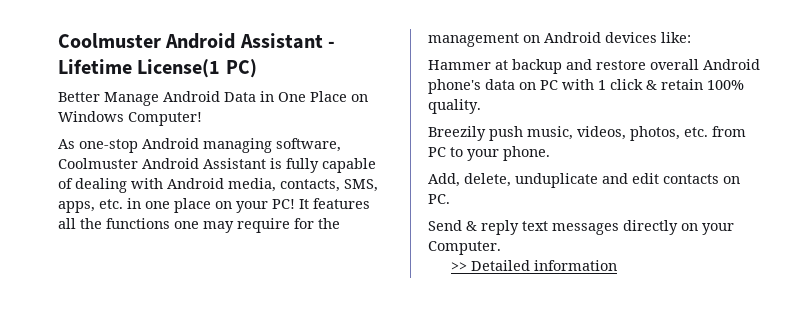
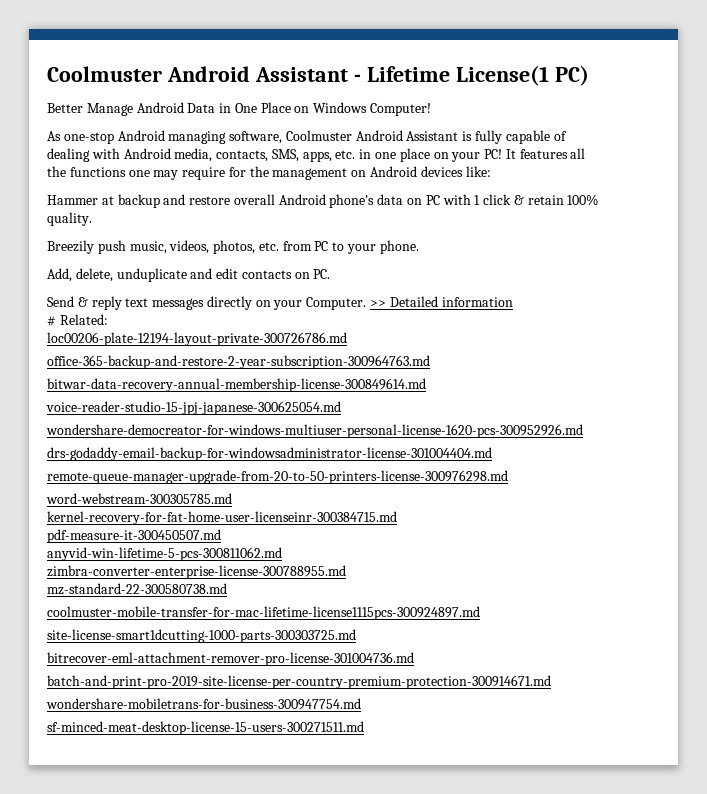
- Send & reply text messages directly on your Computer.
- >> Detailed information
+ Send & reply text messages directly on your Computer. >> Detailed information
+ # Related:
+ loc00206-plate-12194-layout-private-300726786.md
+ office-365-backup-and-restore-2-year-subscription-300964763.md
+ bitwar-data-recovery-annual-membership-license-300849614.md
+ voice-reader-studio-15-jpj-japanese-300625054.md
+ wondershare-democreator-for-windows-multiuser-personal-license-1620-pcs-300952926.md
+ drs-godaddy-email-backup-for-windowsadministrator-license-301004404.md
+ remote-queue-manager-upgrade-from-20-to-50-printers-license-300976298.md
+ word-webstream-300305785.md
+ kernel-recovery-for-fat-home-user-licenseinr-300384715.md
+ pdf-measure-it-300450507.md
+ anyvid-win-lifetime-5-pcs-300811062.md
+ zimbra-converter-enterprise-license-300788955.md
+ mz-standard-22-300580738.md
+ coolmuster-mobile-transfer-for-mac-lifetime-license1115pcs-300924897.md
+ site-license-smart1dcutting-1000-parts-300303725.md
+ bitrecover-eml-attachment-remover-pro-license-301004736.md
+ batch-and-print-pro-2019-site-license-per-country-premium-protection-300914671.md
+ wondershare-mobiletrans-for-business-300947754.md
+ sf-minced-meat-desktop-license-15-users-300271511.md

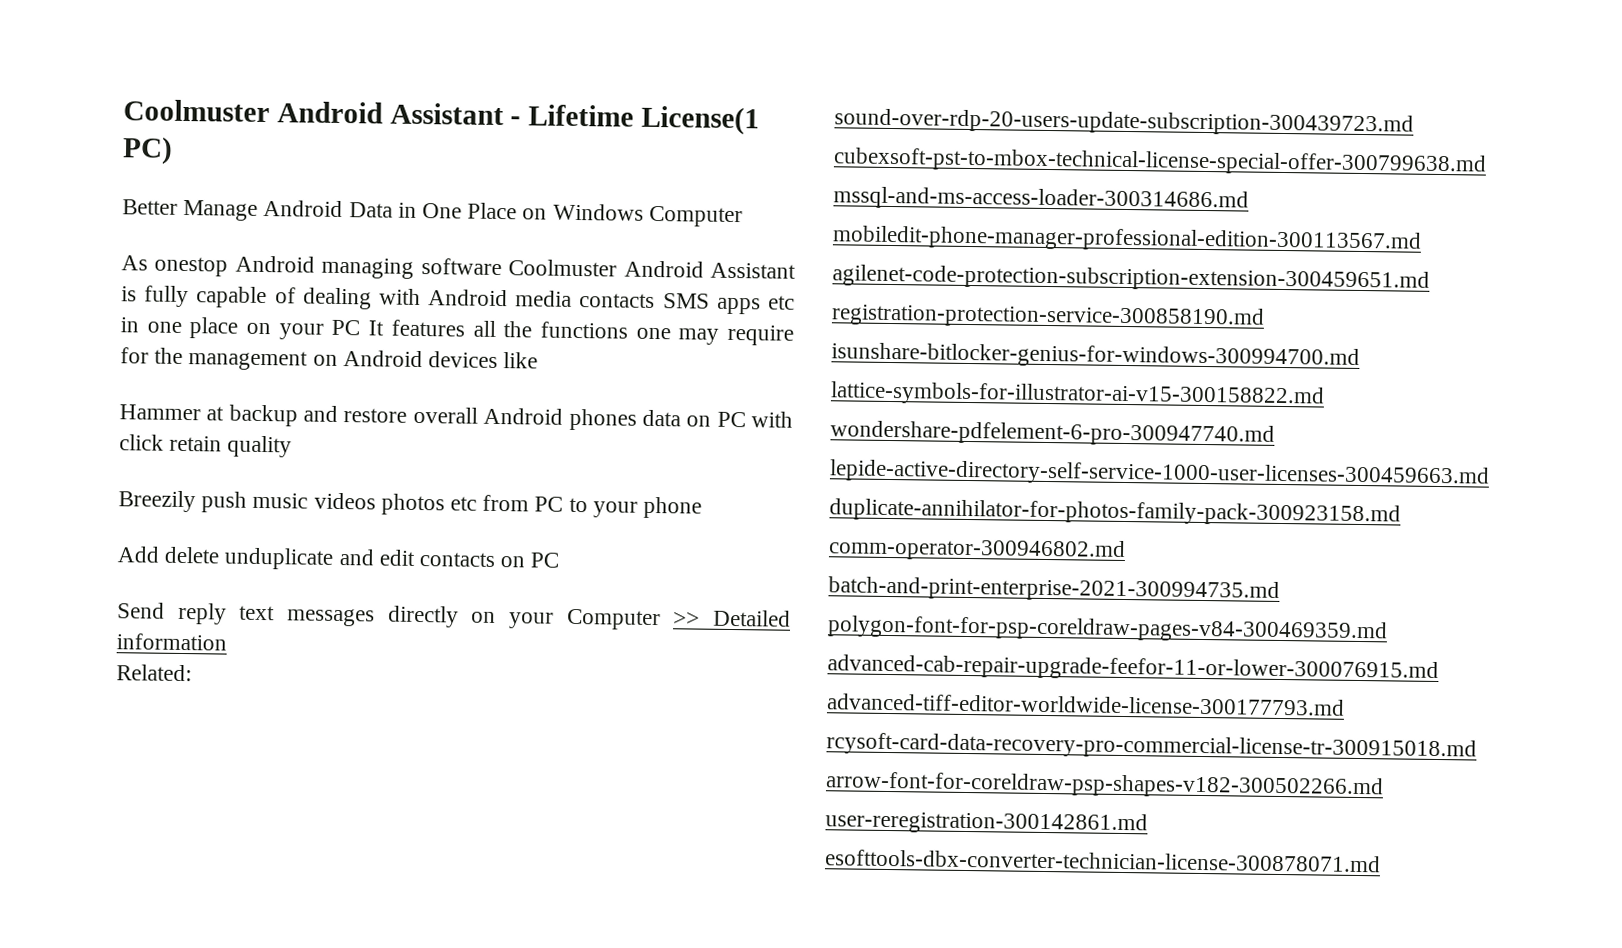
- Better Manage Android Data in One Place on Windows Computer!
+ Better Manage Android Data in One Place on Windows Computer
- As one-stop Android managing software, Coolmuster Android Assistant is fully capable of dealing with Android media, contacts, SMS, apps, etc. in one place on your PC! It features all the functions one may require for the management on Android devices like:
+ As onestop Android managing software Coolmuster Android Assistant is fully capable of dealing with Android media contacts SMS apps etc in one place on your PC It features all the functions one may require for the management on Android devices like
- Hammer at backup and restore overall Android phone's data on PC with 1 click & retain 100% quality.
- Breezily push music, videos, photos, etc. from PC to your phone.
- Add, delete, unduplicate and edit contacts on PC.
+ Hammer at backup and restore overall Android phones data on PC with click retain quality
+ Breezily push music videos photos etc from PC to your phone
+ Add delete unduplicate and edit contacts on PC
- Send & reply text messages directly on your Computer. >> Detailed information
+ Send reply text messages directly on your Computer >> Detailed information
- # Related:
+ Related:
- loc00206-plate-12194-layout-private-300726786.md
- office-365-backup-and-restore-2-year-subscription-300964763.md
- bitwar-data-recovery-annual-membership-license-300849614.md
- voice-reader-studio-15-jpj-japanese-300625054.md
- wondershare-democreator-for-windows-multiuser-personal-license-1620-pcs-300952926.md
- drs-godaddy-email-backup-for-windowsadministrator-license-301004404.md
- remote-queue-manager-upgrade-from-20-to-50-printers-license-300976298.md
- word-webstream-300305785.md
- kernel-recovery-for-fat-home-user-licenseinr-300384715.md
- pdf-measure-it-300450507.md
- anyvid-win-lifetime-5-pcs-300811062.md
- zimbra-converter-enterprise-license-300788955.md
- mz-standard-22-300580738.md
- coolmuster-mobile-transfer-for-mac-lifetime-license1115pcs-300924897.md
- site-license-smart1dcutting-1000-parts-300303725.md
- bitrecover-eml-attachment-remover-pro-license-301004736.md
- batch-and-print-pro-2019-site-license-per-country-premium-protection-300914671.md
- wondershare-mobiletrans-for-business-300947754.md
- sf-minced-meat-desktop-license-15-users-300271511.md
+ sound-over-rdp-20-users-update-subscription-300439723.md
+ cubexsoft-pst-to-mbox-technical-license-special-offer-300799638.md
+ mssql-and-ms-access-loader-300314686.md
+ mobiledit-phone-manager-professional-edition-300113567.md
+ agilenet-code-protection-subscription-extension-300459651.md
+ registration-protection-service-300858190.md
+ isunshare-bitlocker-genius-for-windows-300994700.md
+ lattice-symbols-for-illustrator-ai-v15-300158822.md
+ wondershare-pdfelement-6-pro-300947740.md
+ lepide-active-directory-self-service-1000-user-licenses-300459663.md
+ duplicate-annihilator-for-photos-family-pack-300923158.md
+ comm-operator-300946802.md
+ batch-and-print-enterprise-2021-300994735.md
+ polygon-font-for-psp-coreldraw-pages-v84-300469359.md
+ advanced-cab-repair-upgrade-feefor-11-or-lower-300076915.md
+ advanced-tiff-editor-worldwide-license-300177793.md
+ rcysoft-card-data-recovery-pro-commercial-license-tr-300915018.md
+ arrow-font-for-coreldraw-psp-shapes-v182-300502266.md
+ user-reregistration-300142861.md
+ esofttools-dbx-converter-technician-license-300878071.md

